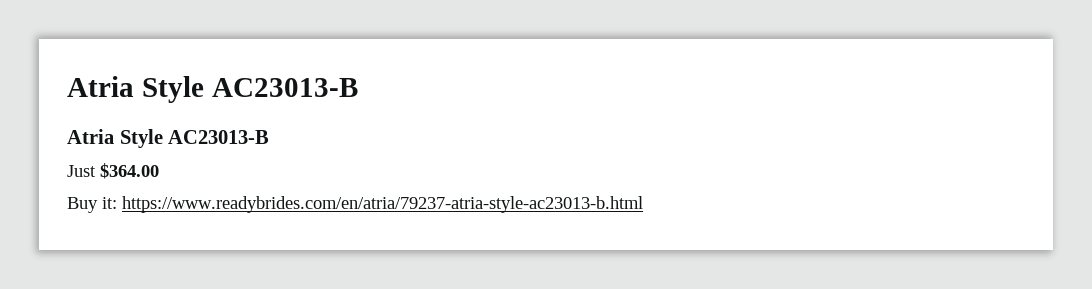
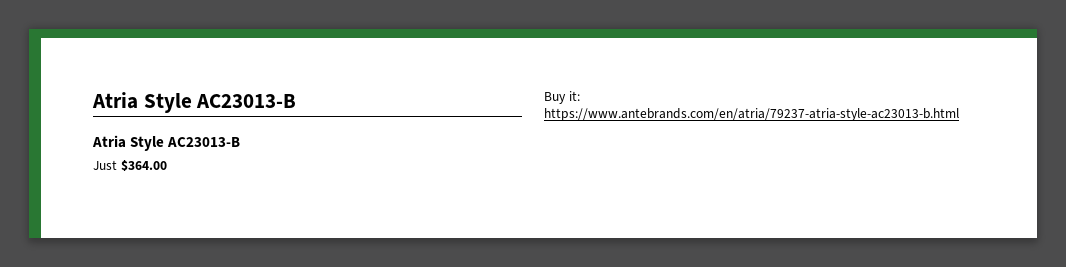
- Buy it: https://www.readybrides.com/en/atria/79237-atria-style-ac23013-b.html
+ Buy it: https://www.antebrands.com/en/atria/79237-atria-style-ac23013-b.html

